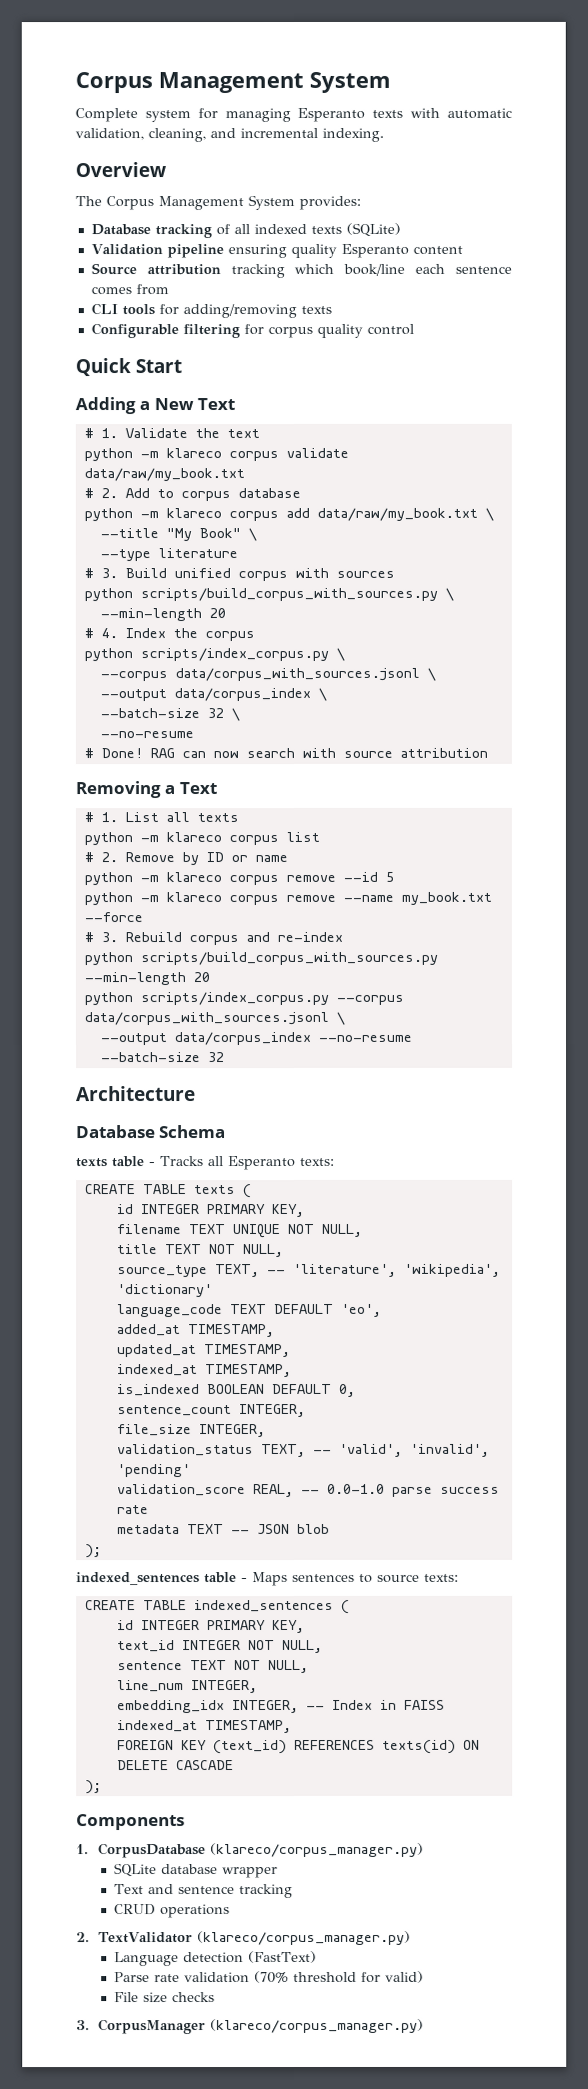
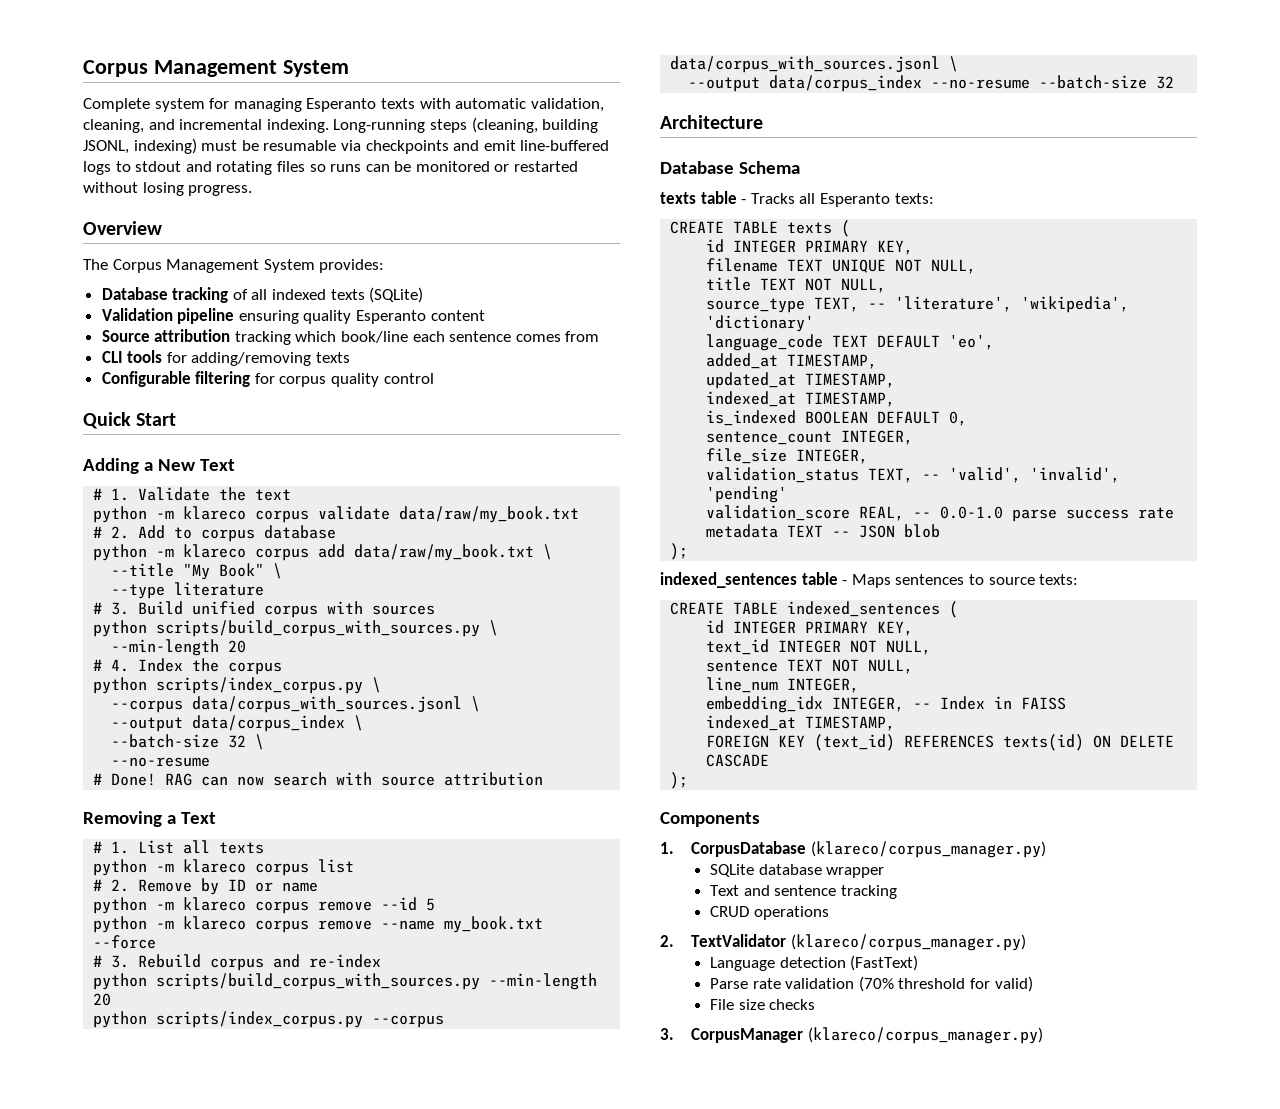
+ Long-running steps (cleaning, building JSONL, indexing) must be resumable via checkpoints and emit line-buffered logs to stdout and rotating files so runs can be monitored or restarted without losing progress.

